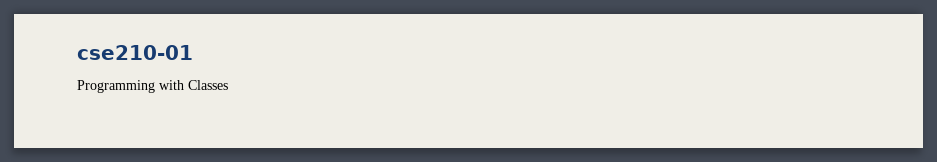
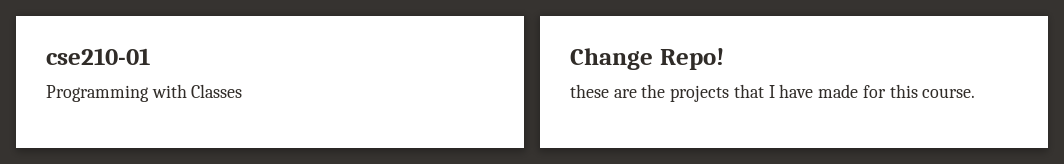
+ Change Repo!
+ these are the projects that I have made for this course.

